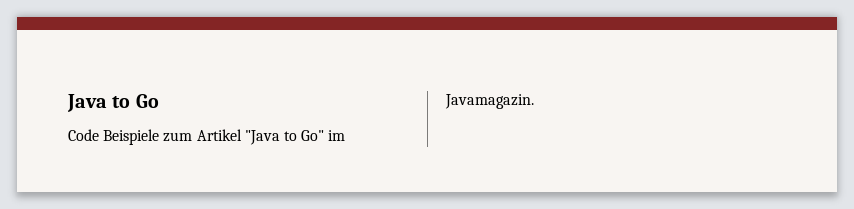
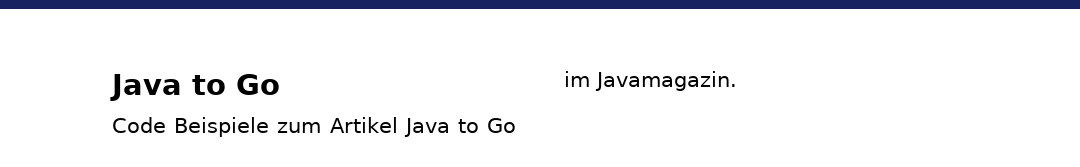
- Code Beispiele zum Artikel "Java to Go" im Javamagazin.
+ Code Beispiele zum Artikel Java to Go im Javamagazin.

